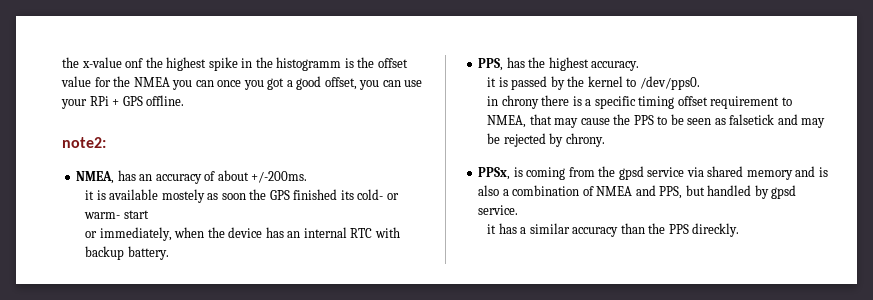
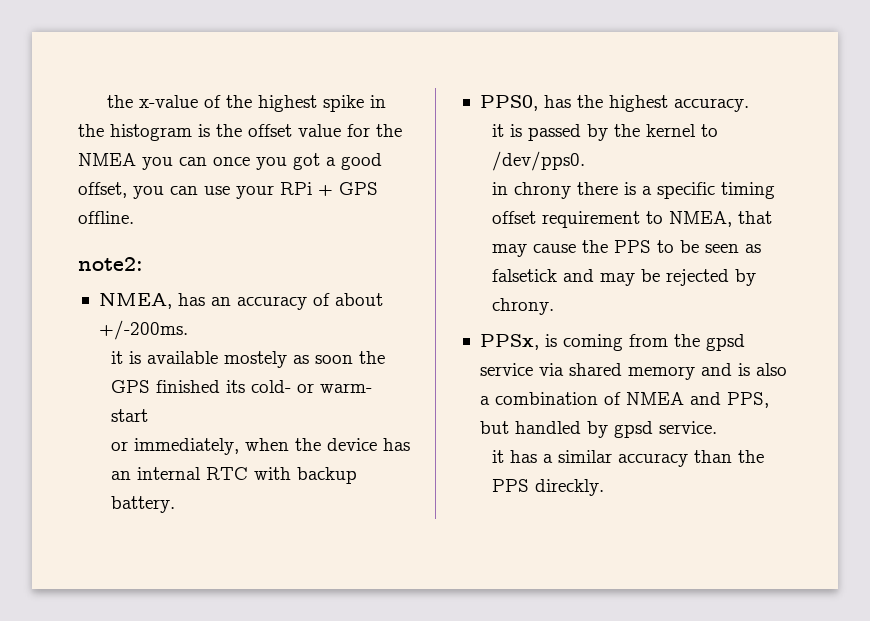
- the x-value onf the highest spike in the histogramm is the offset value for the NMEA you can once you got a good offset, you can use your RPi + GPS offline.
+ the x-value of the highest spike in the histogram is the offset value for the NMEA you can once you got a good offset, you can use your RPi + GPS offline.
- PPS, has the highest accuracy.
+ PPS0, has the highest accuracy.

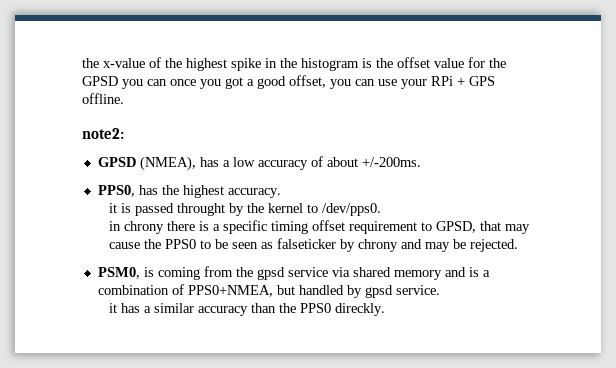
- the x-value of the highest spike in the histogram is the offset value for the NMEA you can once you got a good offset, you can use your RPi + GPS offline.
+ the x-value of the highest spike in the histogram is the offset value for the GPSD you can once you got a good offset, you can use your RPi + GPS offline.
- NMEA, has an accuracy of about +/-200ms.
+ GPSD (NMEA), has a low accuracy of about +/-200ms.
- it is available mostely as soon the GPS finished its cold- or warm- start
- or immediately, when the device has an internal RTC with backup battery.
- it is passed by the kernel to /dev/pps0.
+ it is passed throught by the kernel to /dev/pps0.
- in chrony there is a specific timing offset requirement to NMEA, that may cause the PPS to be seen as falsetick and may be rejected by chrony.
- PPSx, is coming from the gpsd service via shared memory and is also a combination of NMEA and PPS, but handled by gpsd service.
+ in chrony there is a specific timing offset requirement to GPSD, that may cause the PPS0 to be seen as falseticker by chrony and may be rejected.
+ PSM0, is coming from the gpsd service via shared memory and is a combination of PPS0+NMEA, but handled by gpsd service.
- it has a similar accuracy than the PPS direckly.
+ it has a similar accuracy than the PPS0 direckly.

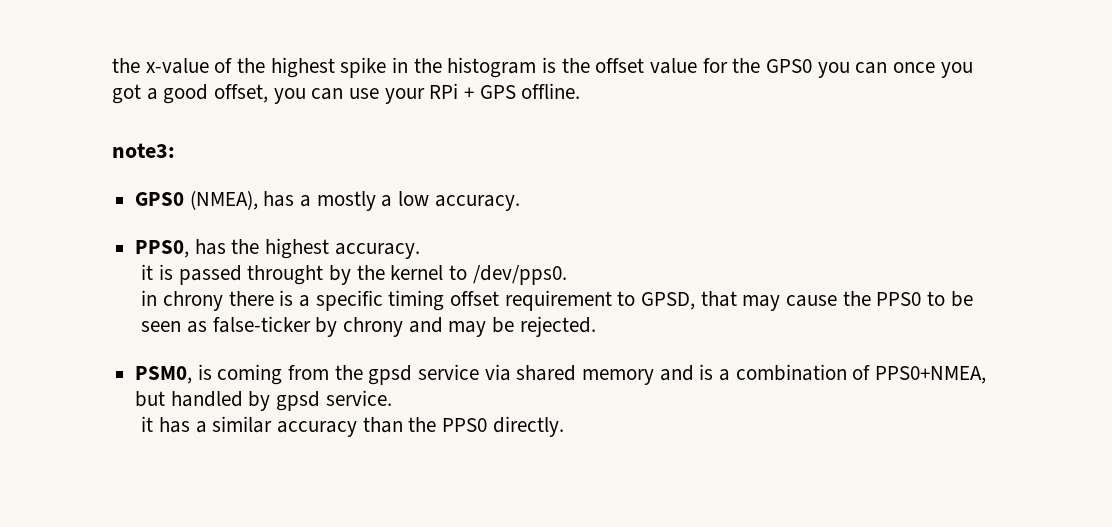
- the x-value of the highest spike in the histogram is the offset value for the GPSD you can once you got a good offset, you can use your RPi + GPS offline.
+ the x-value of the highest spike in the histogram is the offset value for the GPS0 you can once you got a good offset, you can use your RPi + GPS offline.
- note2:
- GPSD (NMEA), has a low accuracy of about +/-200ms.
+ note3:
+ GPS0 (NMEA), has a mostly a low accuracy.
- in chrony there is a specific timing offset requirement to GPSD, that may cause the PPS0 to be seen as falseticker by chrony and may be rejected.
+ in chrony there is a specific timing offset requirement to GPSD, that may cause the PPS0 to be seen as false-ticker by chrony and may be rejected.
- it has a similar accuracy than the PPS0 direckly.
+ it has a similar accuracy than the PPS0 directly.

